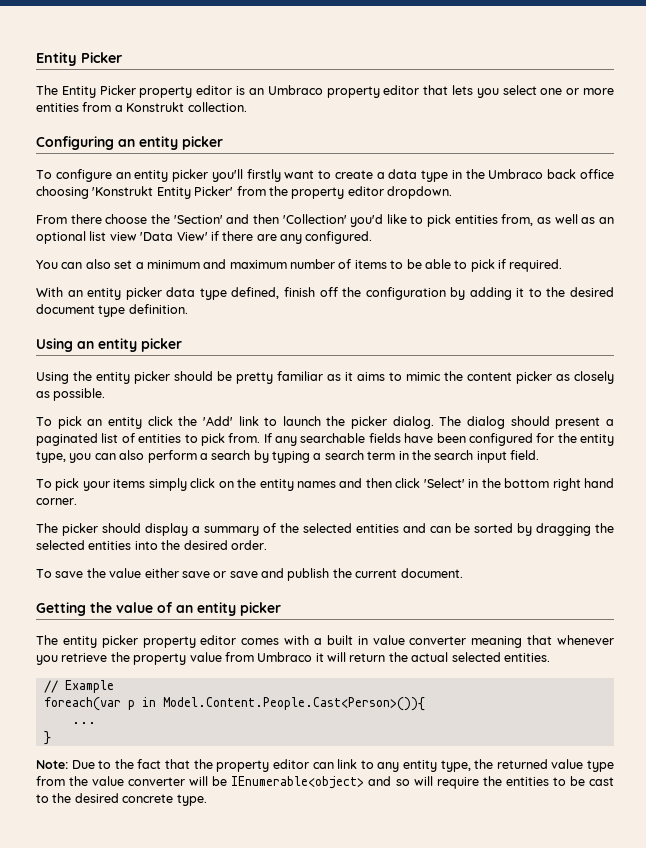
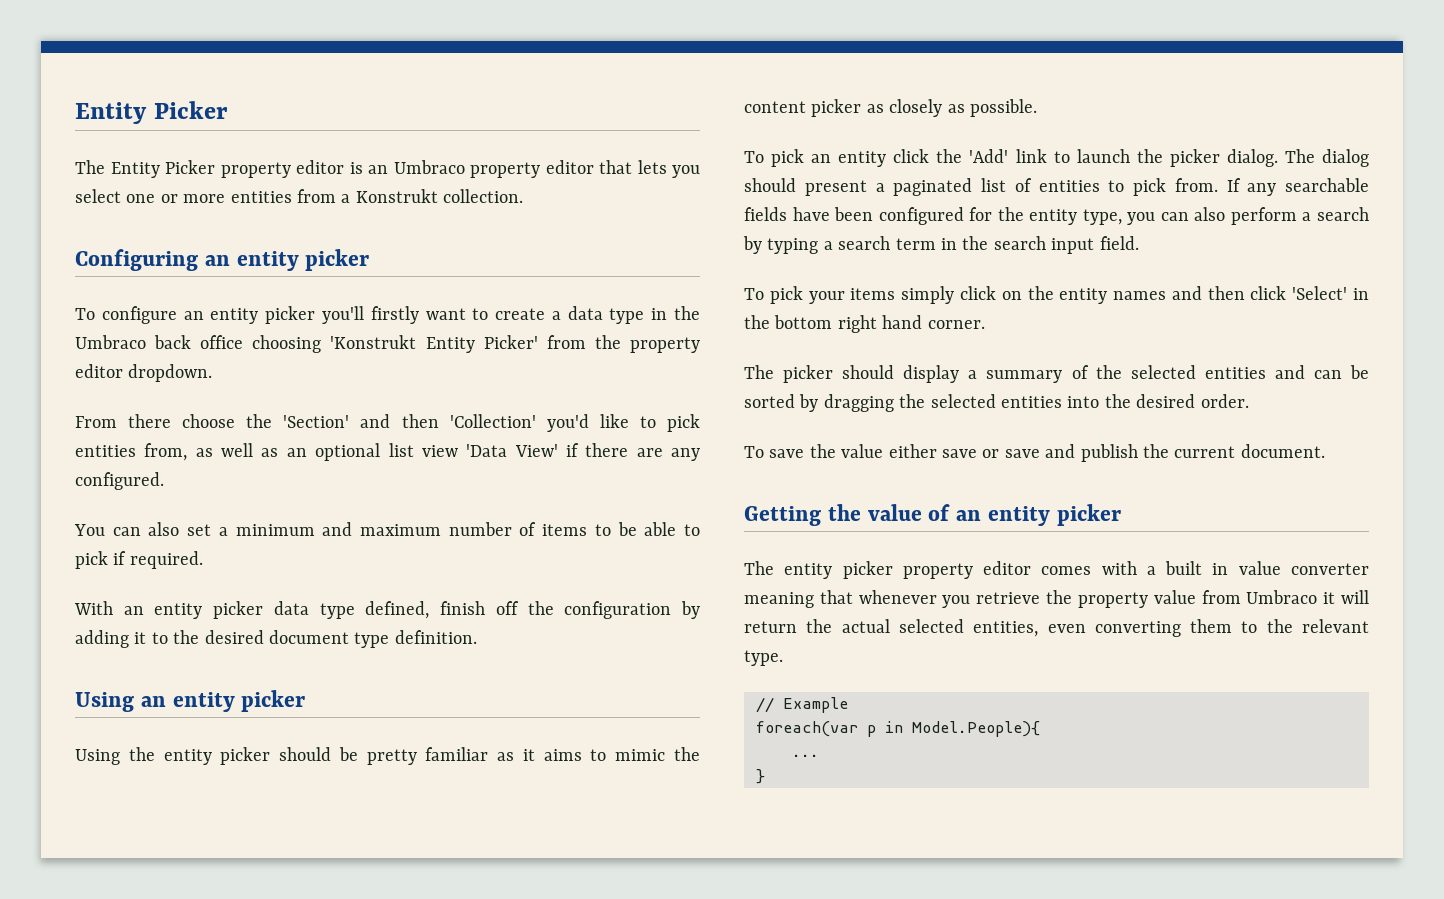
- The entity picker property editor comes with a built in value converter meaning that whenever you retrieve the property value from Umbraco it will return the actual selected entities.
+ The entity picker property editor comes with a built in value converter meaning that whenever you retrieve the property value from Umbraco it will return the actual selected entities, even converting them to the relevant type.
- foreach(var p in Model.Content.People.Cast<Person>()){
+ foreach(var p in Model.People){
- Note: Due to the fact that the property editor can link to any entity type, the returned value type from the value converter will be IEnumerable<object> and so will require the entities to be cast to the desired concrete type.

